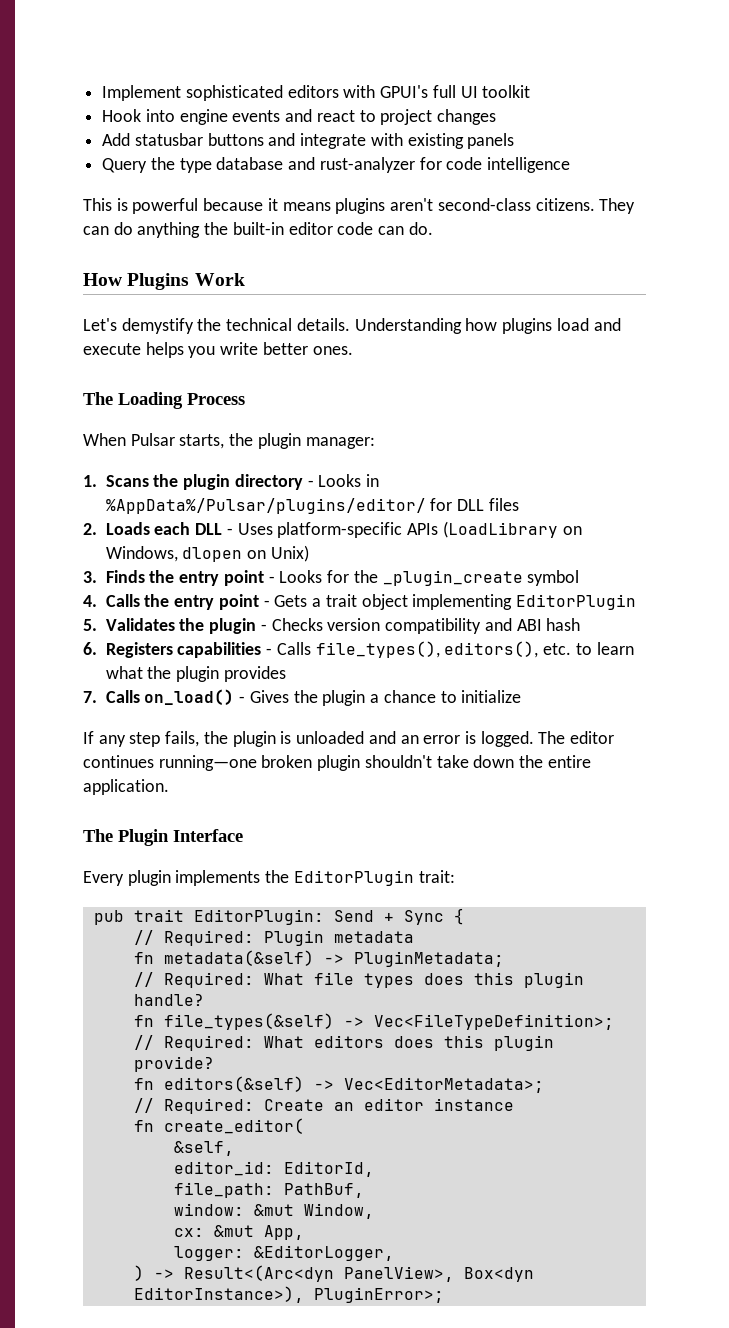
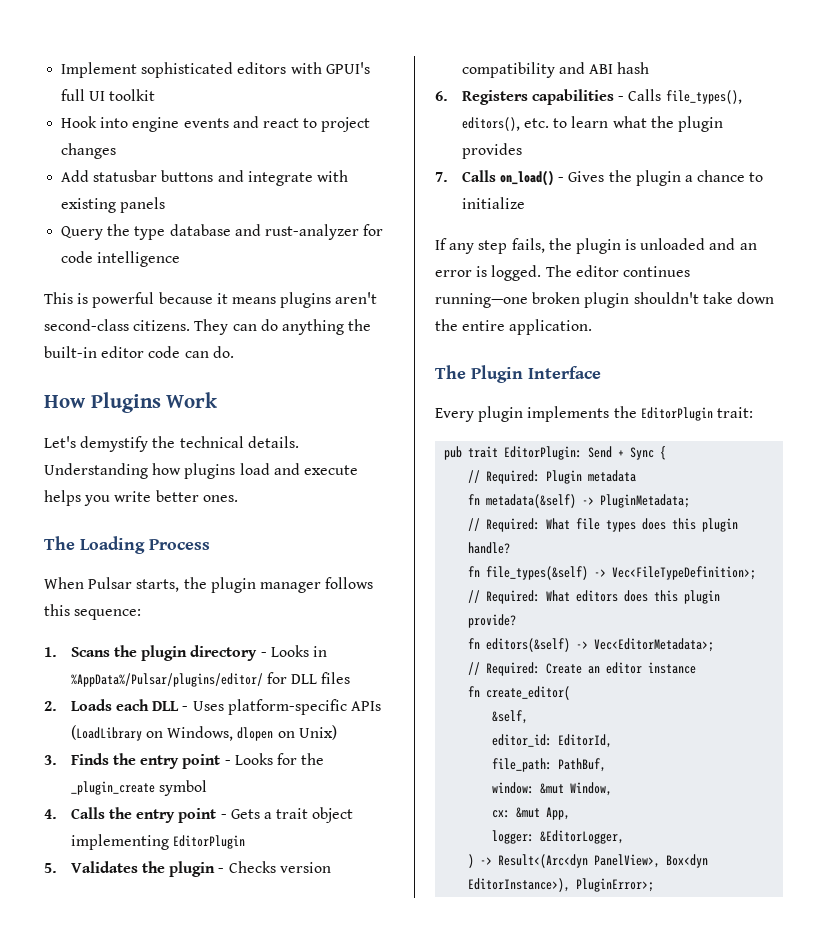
- When Pulsar starts, the plugin manager:
+ When Pulsar starts, the plugin manager follows this sequence:

